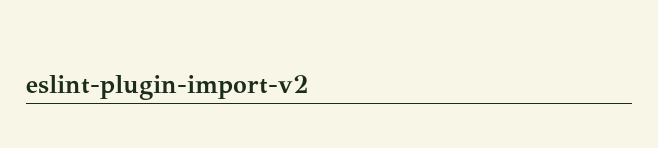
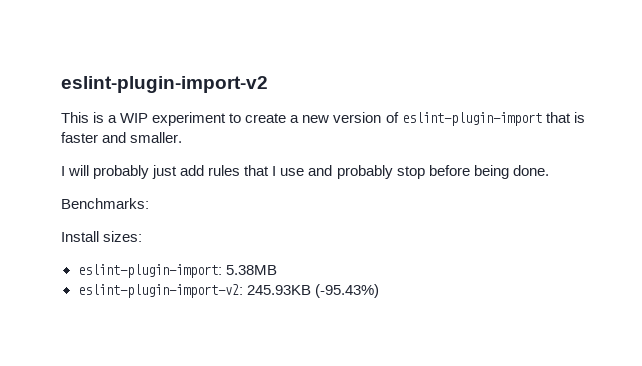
+ This is a WIP experiment to create a new version of eslint-plugin-import that is faster and smaller.
+ I will probably just add rules that I use and probably stop before being done.
+ Benchmarks:
+ Install sizes:
+ eslint-plugin-import: 5.38MB
+ eslint-plugin-import-v2: 245.93KB (-95.43%)

